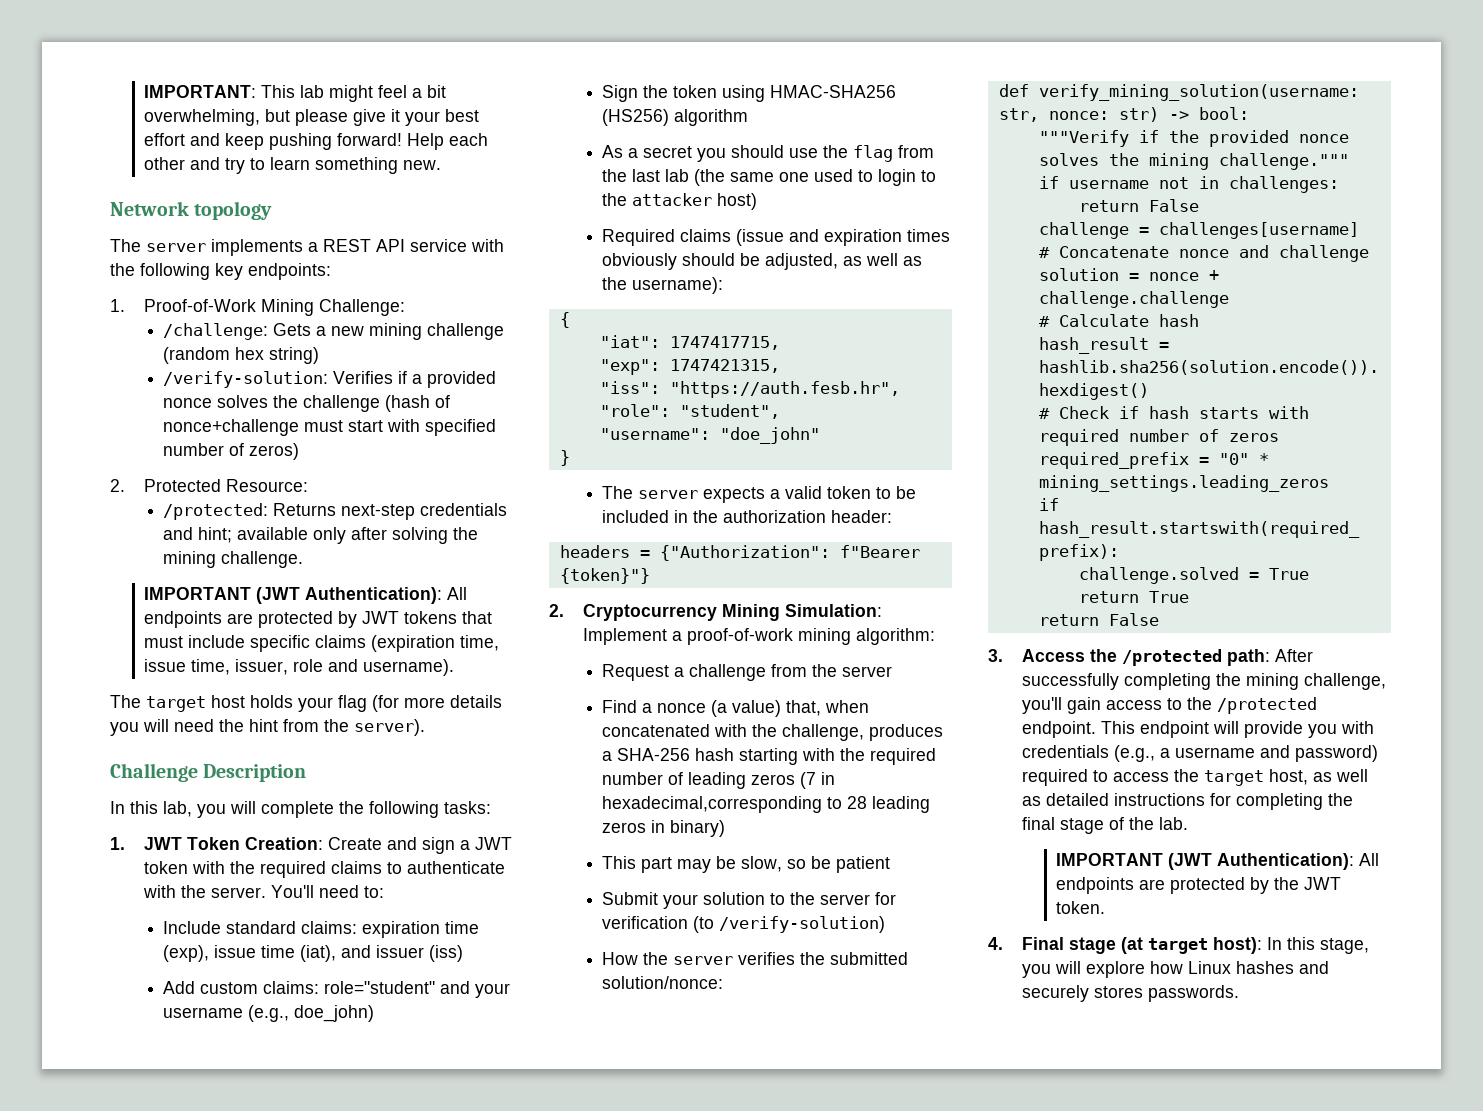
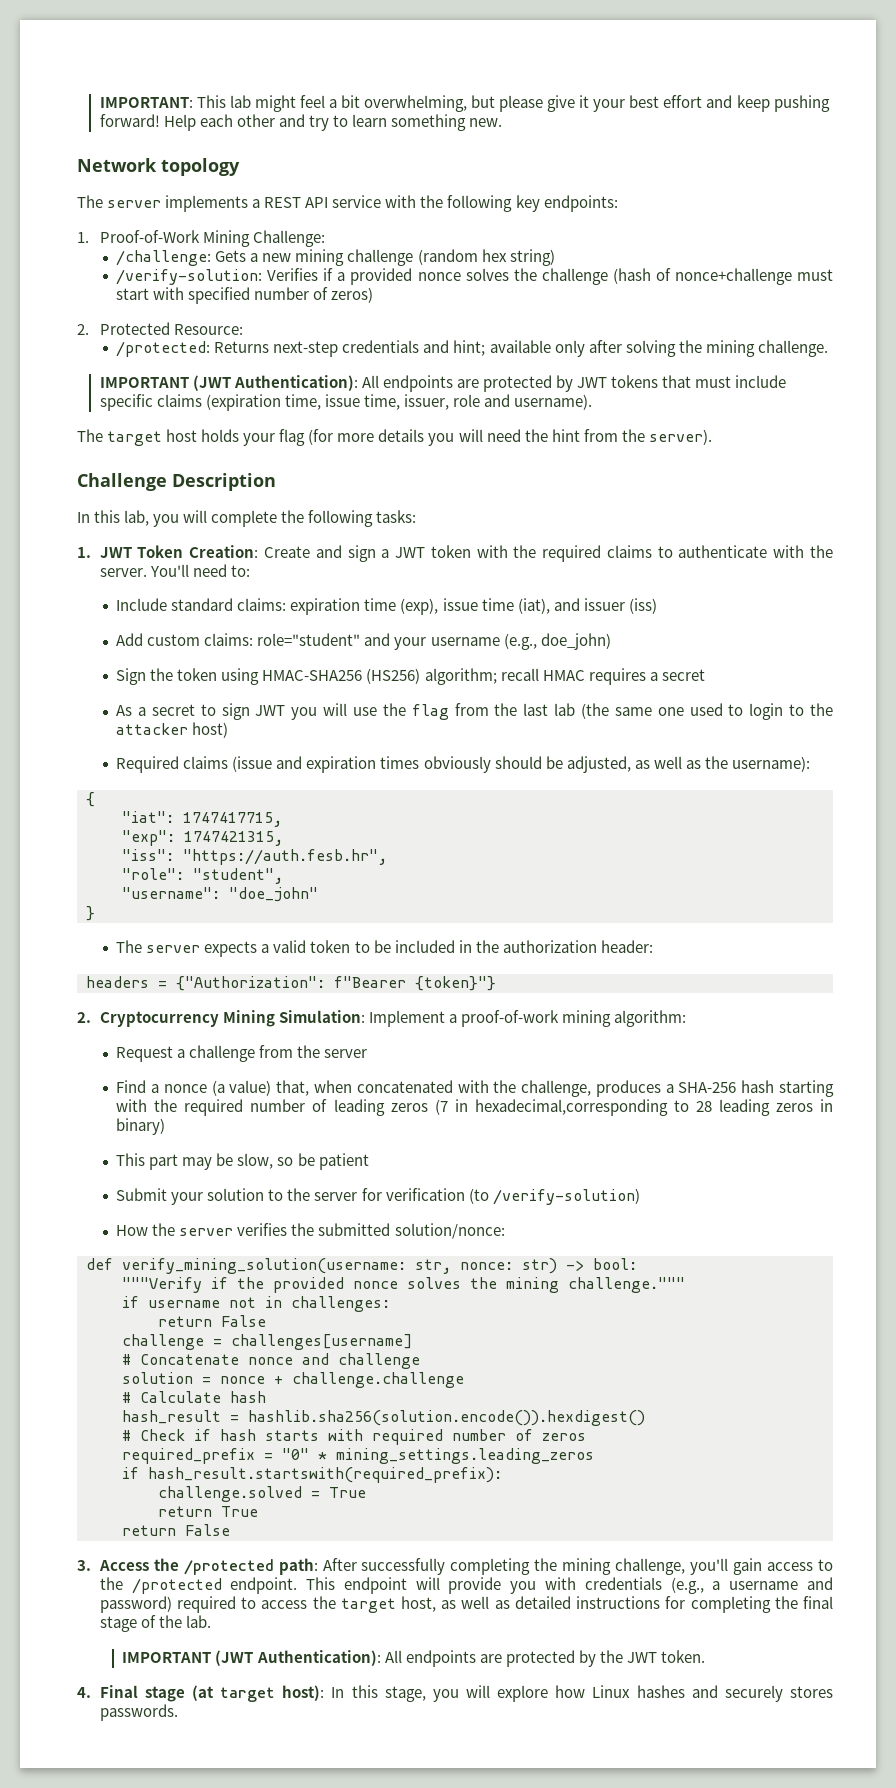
- Sign the token using HMAC-SHA256 (HS256) algorithm
- As a secret you should use the flag from the last lab (the same one used to login to the attacker host)
+ Sign the token using HMAC-SHA256 (HS256) algorithm; recall HMAC requires a secret
+ As a secret to sign JWT you will use the flag from the last lab (the same one used to login to the attacker host)

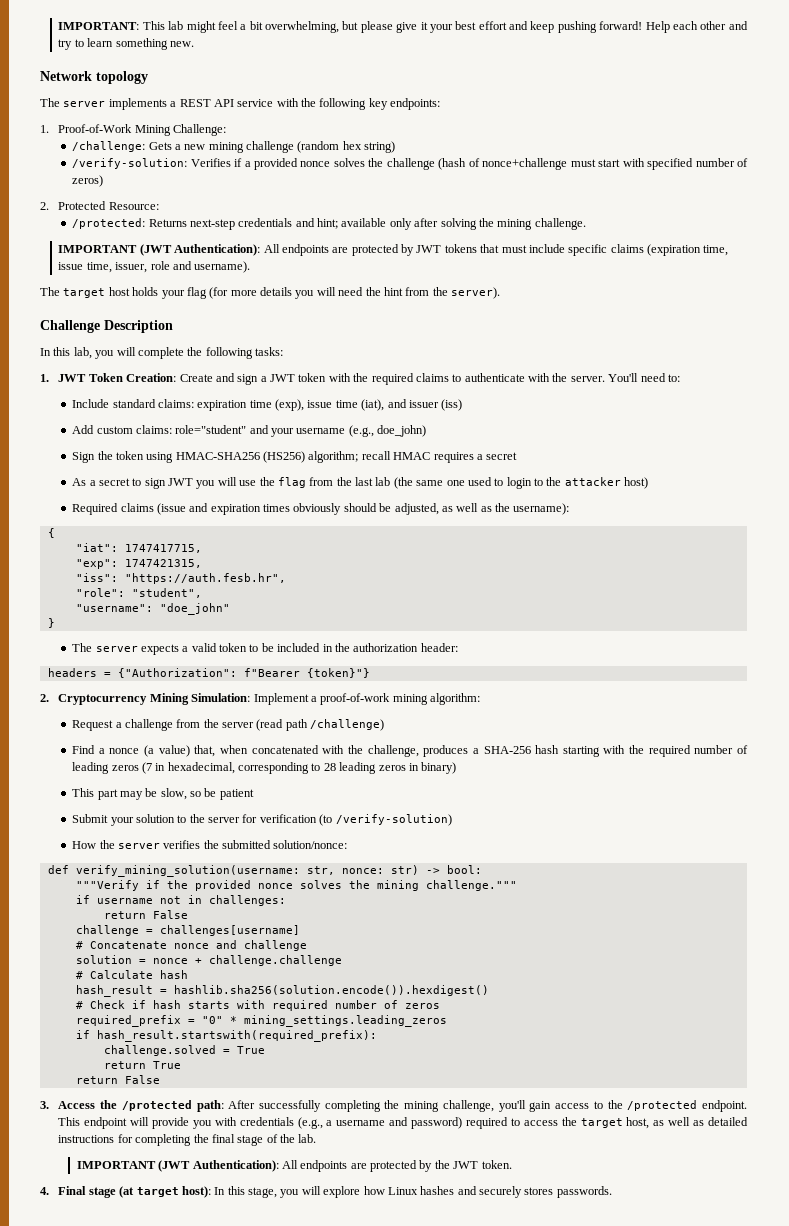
- Request a challenge from the server
+ Request a challenge from the server (read path /challenge)
- Find a nonce (a value) that, when concatenated with the challenge, produces a SHA-256 hash starting with the required number of leading zeros (7 in hexadecimal,corresponding to 28 leading zeros in binary)
+ Find a nonce (a value) that, when concatenated with the challenge, produces a SHA-256 hash starting with the required number of leading zeros (7 in hexadecimal, corresponding to 28 leading zeros in binary)

